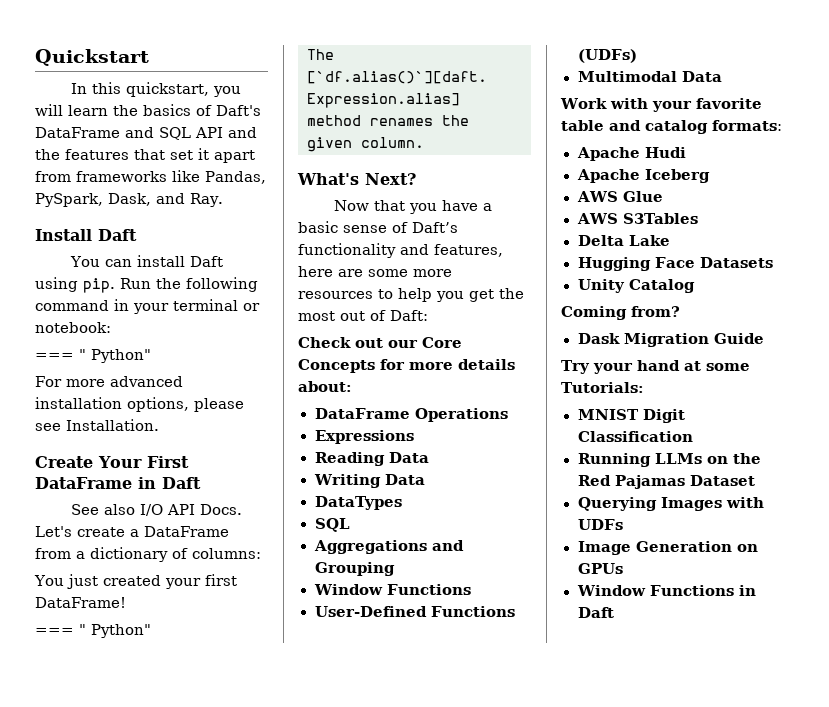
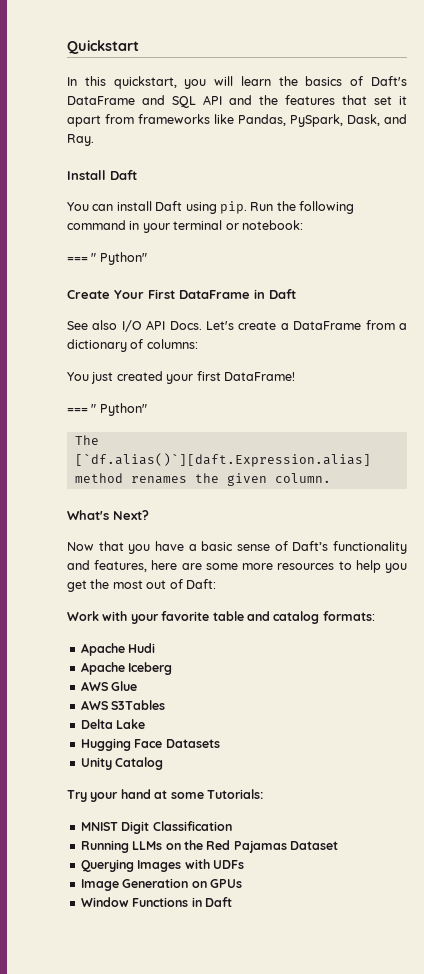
- For more advanced installation options, please see Installation.
- Check out our Core Concepts for more details about:
- DataFrame Operations
- Expressions
- Reading Data
- Writing Data
- DataTypes
- SQL
- Aggregations and Grouping
- Window Functions
- User-Defined Functions (UDFs)
- Multimodal Data
- Coming from?
- Dask Migration Guide

